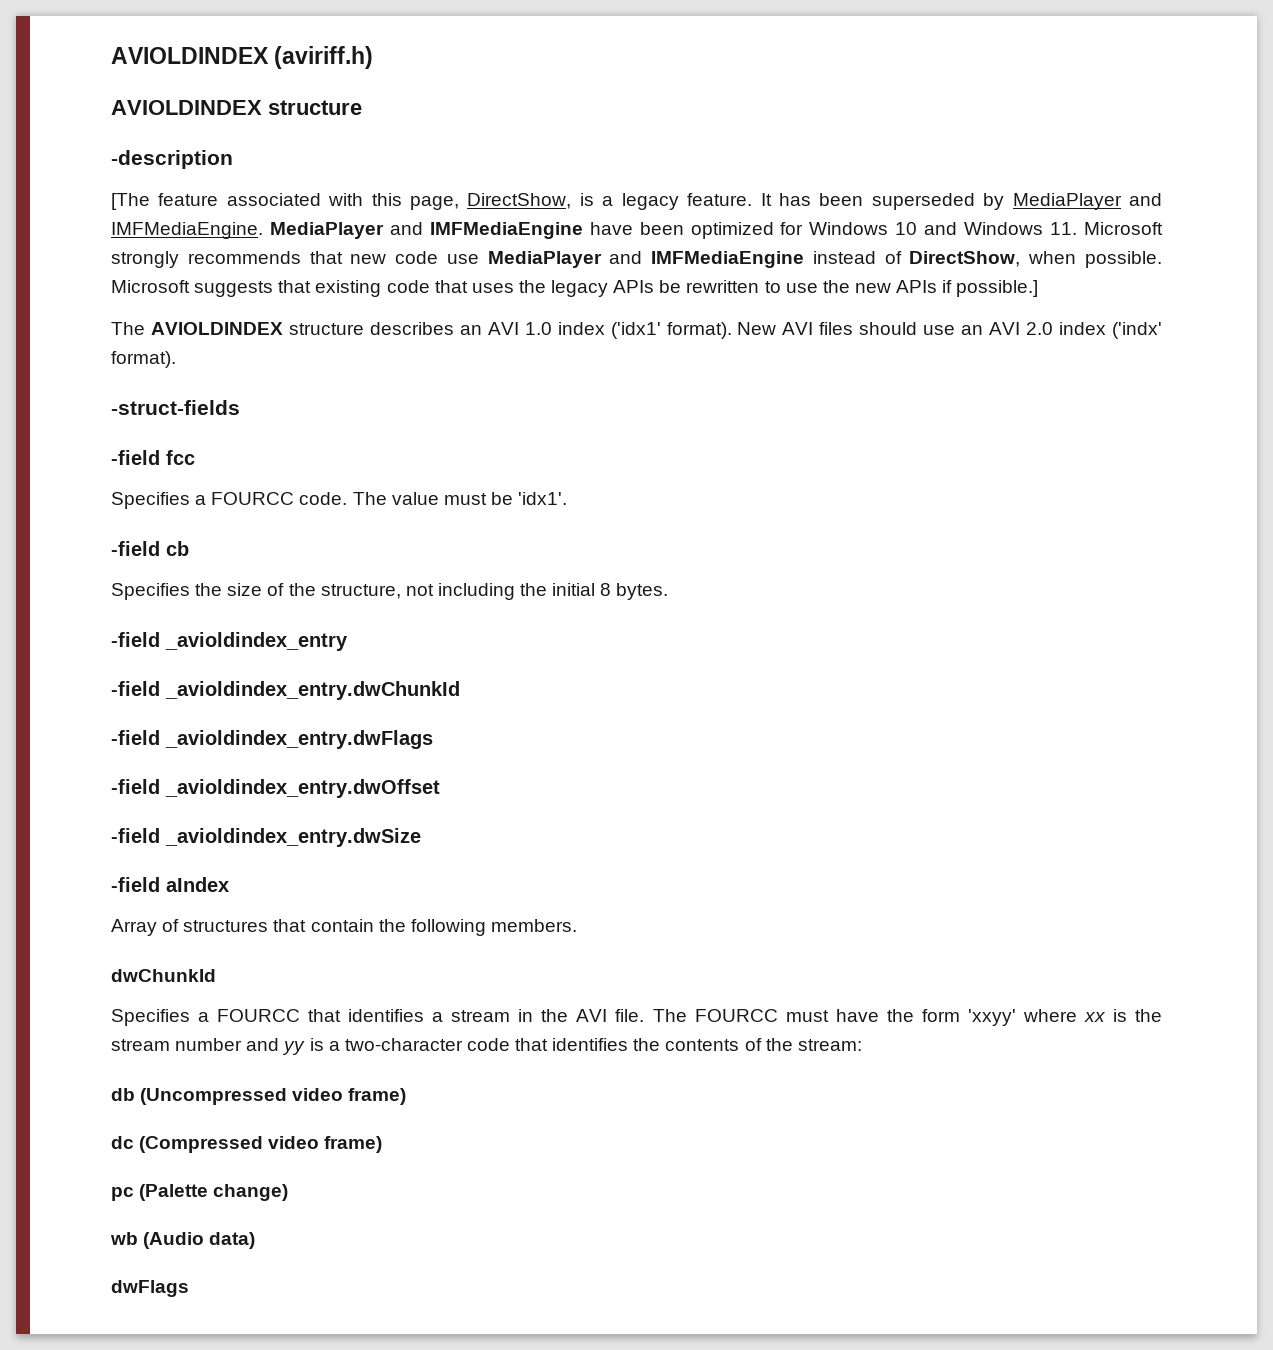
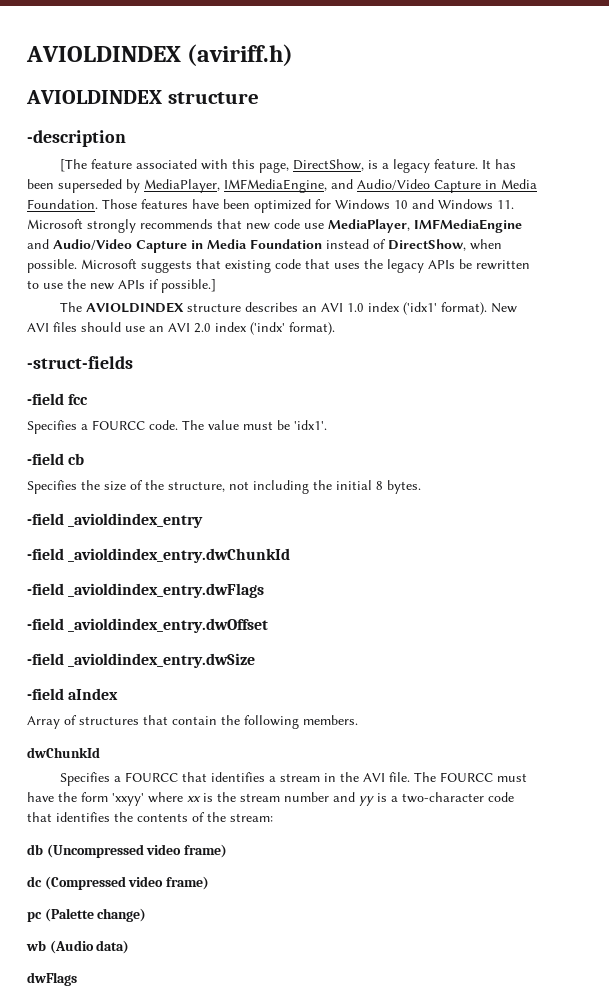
- It has been superseded by MediaPlayer and IMFMediaEngine. MediaPlayer and IMFMediaEngine have been optimized for Windows 10 and Windows 11. Microsoft strongly recommends that new code use MediaPlayer and IMFMediaEngine instead of DirectShow, when possible.
+ It has been superseded by MediaPlayer, IMFMediaEngine, and Audio/Video Capture in Media Foundation. Those features have been optimized for Windows 10 and Windows 11. Microsoft strongly recommends that new code use MediaPlayer, IMFMediaEngine and Audio/Video Capture in Media Foundation instead of DirectShow, when possible.

